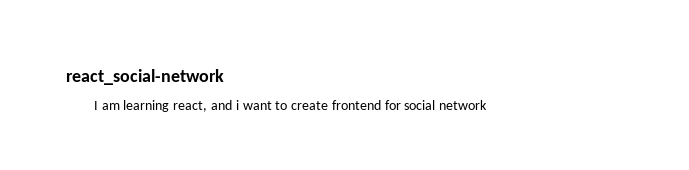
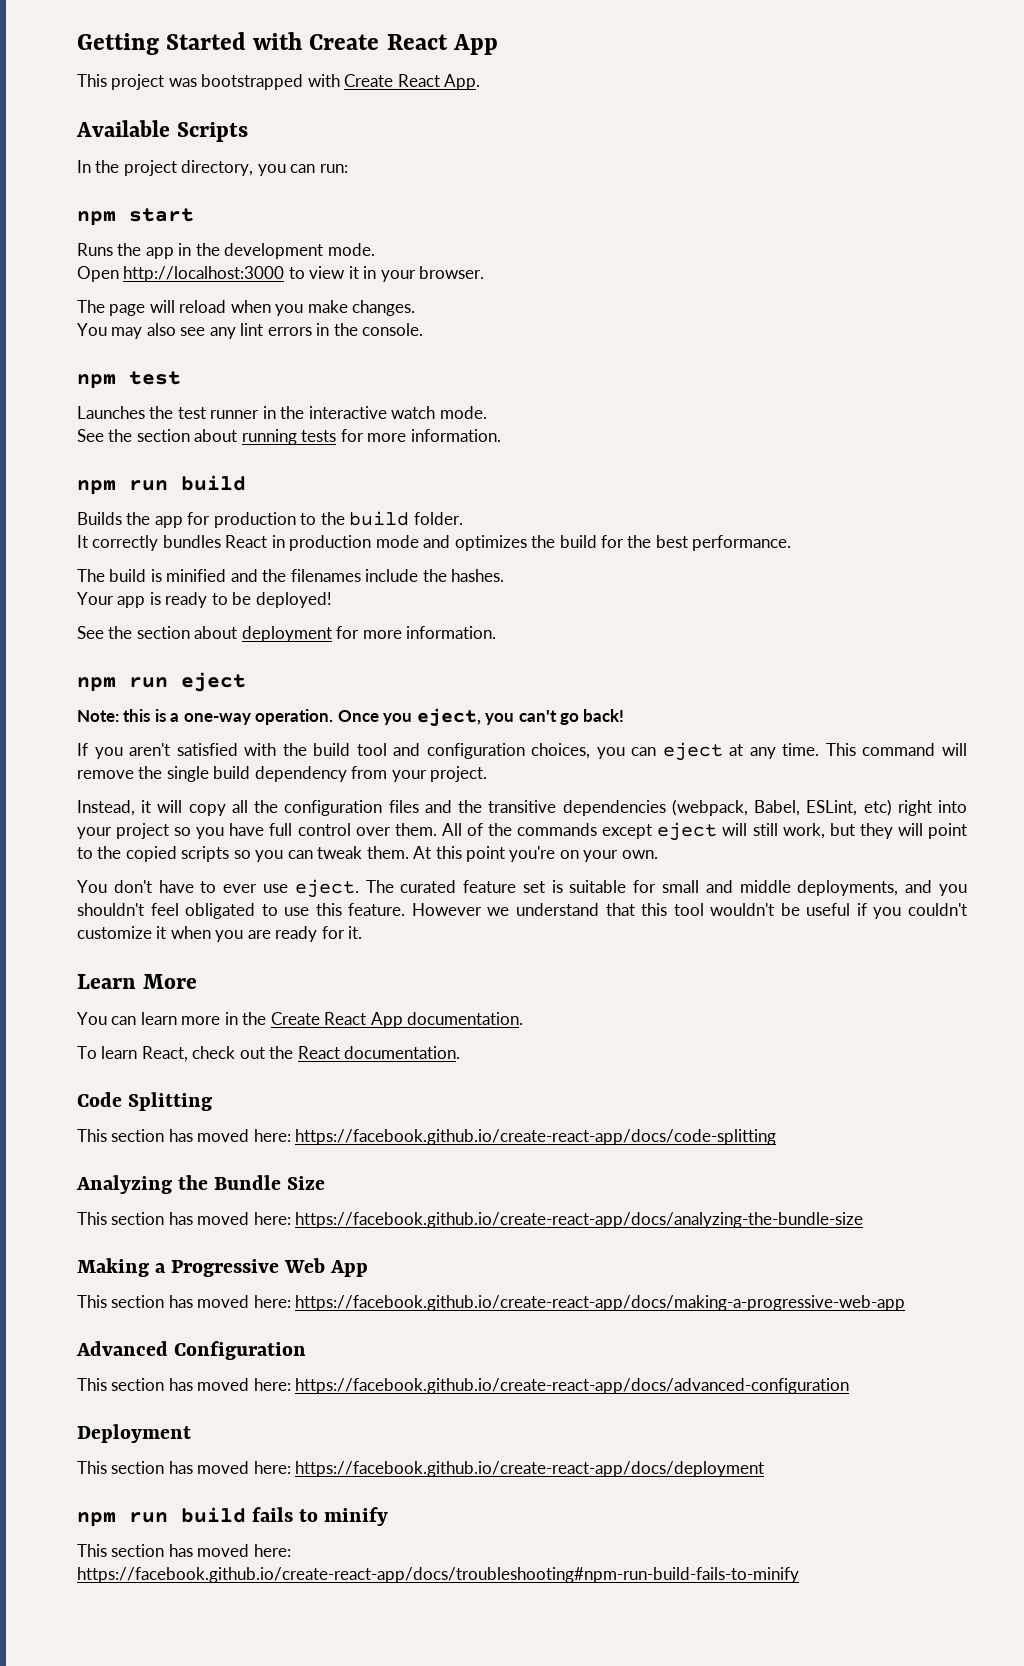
- react_social-network
- I am learning react, and i want to create frontend for social network
+ Getting Started with Create React App
+ This project was bootstrapped with Create React App.
+ Available Scripts
+ In the project directory, you can run:
+ npm start
+ Runs the app in the development mode.
+ Open http://localhost:3000 to view it in your browser.
+ The page will reload when you make changes.
+ You may also see any lint errors in the console.
+ npm test
+ Launches the test runner in the interactive watch mode.
+ See the section about running tests for more information.
+ npm run build
+ Builds the app for production to the build folder.
+ It correctly bundles React in production mode and optimizes the build for the best performance.
+ The build is minified and the filenames include the hashes.
+ Your app is ready to be deployed!
+ See the section about deployment for more information.
+ npm run eject
+ Note: this is a one-way operation. Once you eject, you can't go back!
+ If you aren't satisfied with the build tool and configuration choices, you can eject at any time. This command will remove the single build dependency from your project.
+ Instead, it will copy all the configuration files and the transitive dependencies (webpack, Babel, ESLint, etc) right into your project so you have full control over them. All of the commands except eject will still work, but they will point to the copied scripts so you can tweak them. At this point you're on your own.
+ You don't have to ever use eject. The curated feature set is suitable for small and middle deployments, and you shouldn't feel obligated to use this feature. However we understand that this tool wouldn't be useful if you couldn't customize it when you are ready for it.
+ Learn More
+ You can learn more in the Create React App documentation.
+ To learn React, check out the React documentation.
+ Code Splitting
+ This section has moved here: https://facebook.github.io/create-react-app/docs/code-splitting
+ Analyzing the Bundle Size
+ This section has moved here: https://facebook.github.io/create-react-app/docs/analyzing-the-bundle-size
+ Making a Progressive Web App
+ This section has moved here: https://facebook.github.io/create-react-app/docs/making-a-progressive-web-app
+ Advanced Configuration
+ This section has moved here: https://facebook.github.io/create-react-app/docs/advanced-configuration
+ Deployment
+ This section has moved here: https://facebook.github.io/create-react-app/docs/deployment
+ npm run build fails to minify
+ This section has moved here: https://facebook.github.io/create-react-app/docs/troubleshooting#npm-run-build-fails-to-minify

